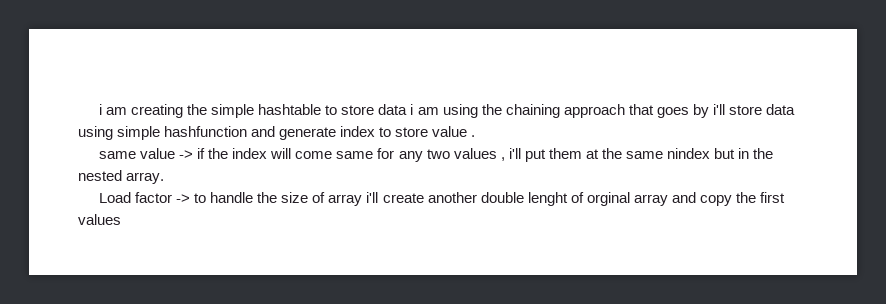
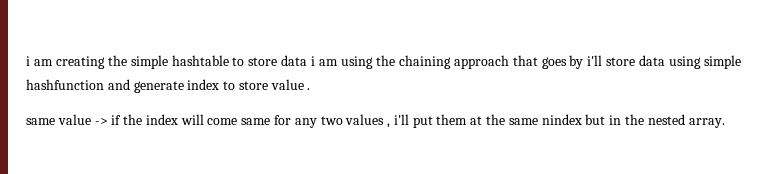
- Load factor -> to handle the size of array i'll create another double lenght of orginal array and copy the first values

